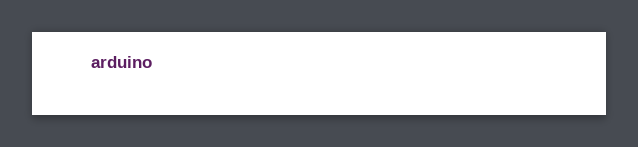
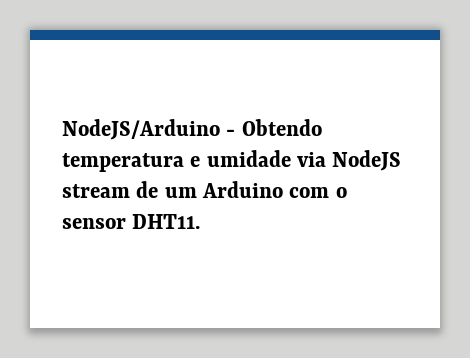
- arduino
+ NodeJS/Arduino - Obtendo temperatura e umidade via NodeJS stream de um Arduino com o sensor DHT11.

